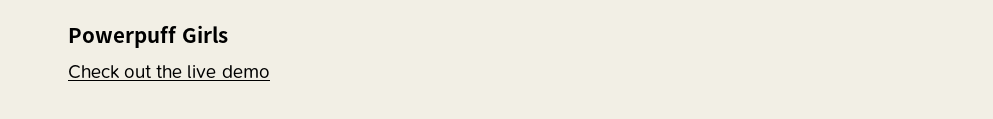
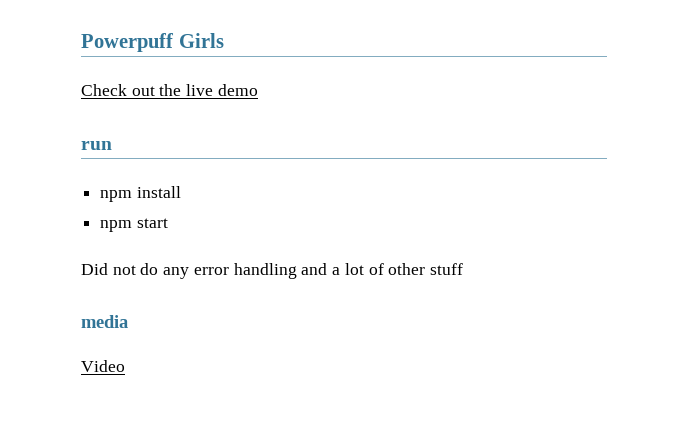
+ run
+ npm install
+ npm start
+ Did not do any error handling and a lot of other stuff
+ media
+ Video

